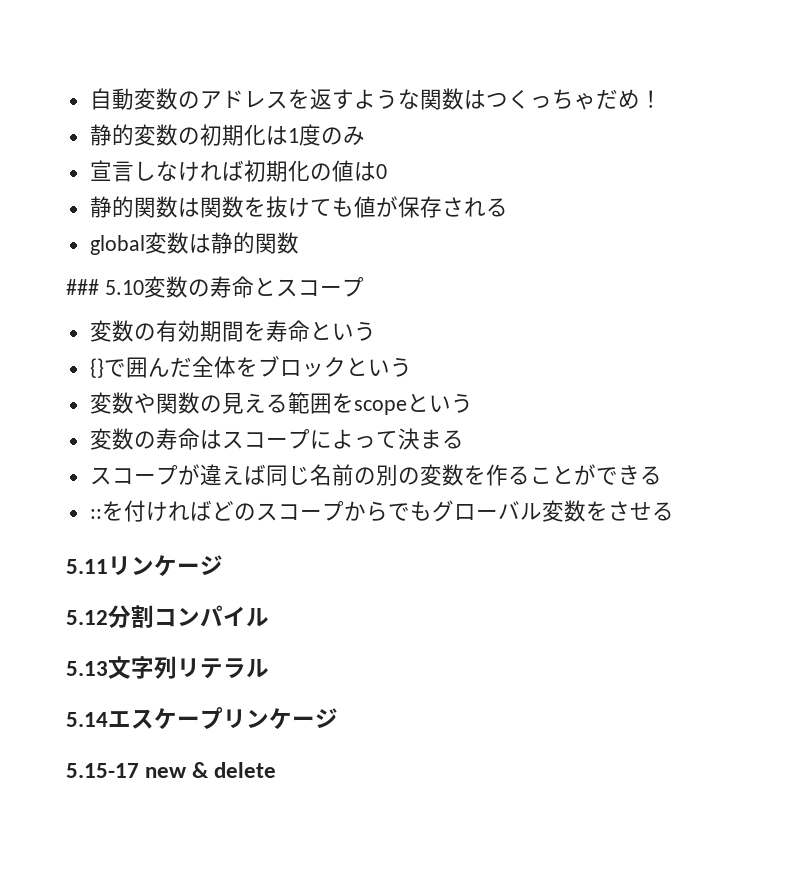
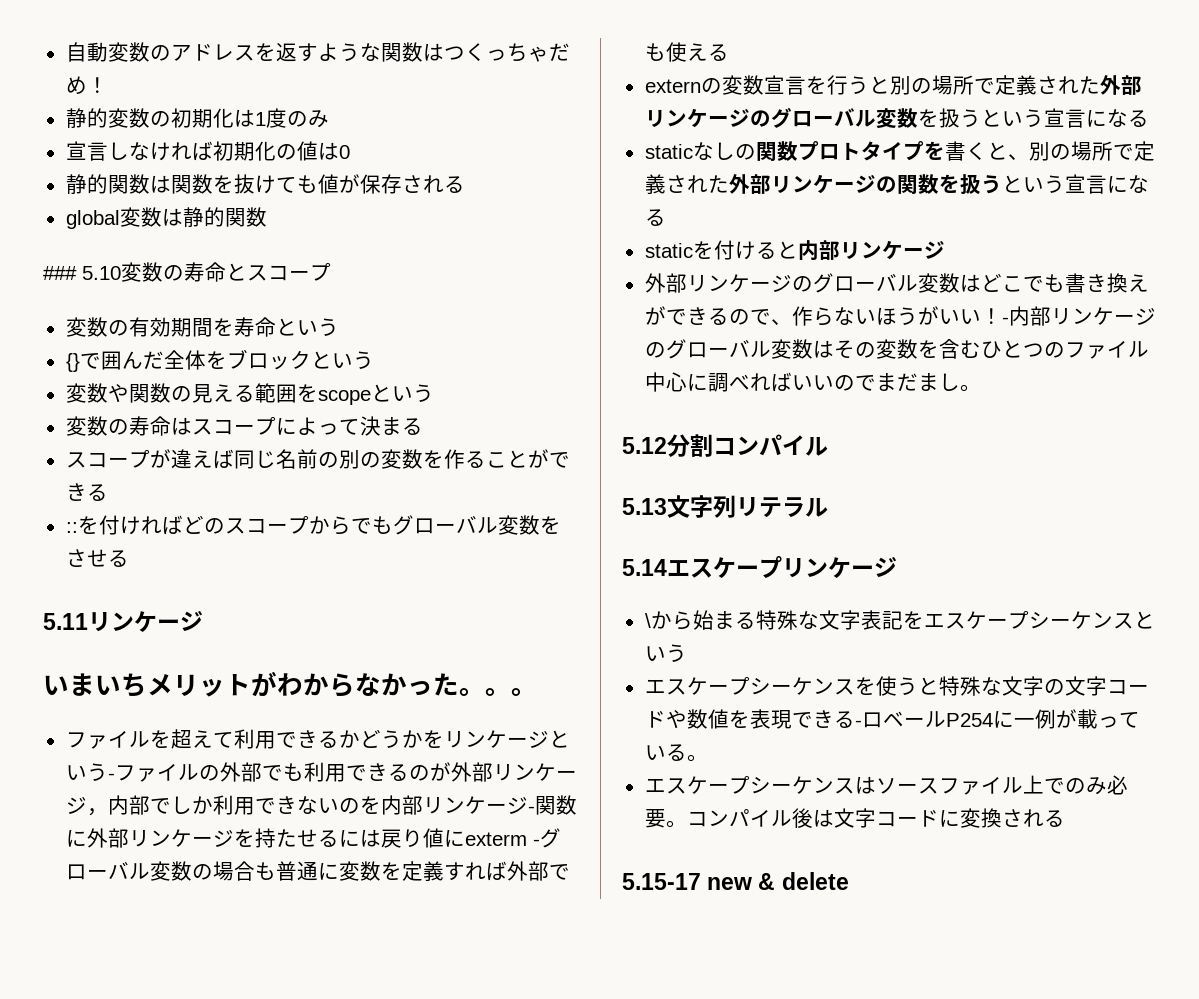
+ いまいちメリットがわからなかった。。。
+ ファイルを超えて利用できるかどうかをリンケージという-ファイルの外部でも利用できるのが外部リンケージ，内部でしか利用できないのを内部リンケージ-関数に外部リンケージを持たせるには戻り値にexterm -グローバル変数の場合も普通に変数を定義すれば外部でも使える
+ externの変数宣言を行うと別の場所で定義された外部リンケージのグローバル変数を扱うという宣言になる
+ staticなしの関数プロトタイプを書くと、別の場所で定義された外部リンケージの関数を扱うという宣言になる
+ staticを付けると内部リンケージ
+ 外部リンケージのグローバル変数はどこでも書き換えができるので、作らないほうがいい！-内部リンケージのグローバル変数はその変数を含むひとつのファイル中心に調べればいいのでまだまし。
+ \から始まる特殊な文字表記をエスケープシーケンスという
+ エスケープシーケンスを使うと特殊な文字の文字コードや数値を表現できる-ロベールP254に一例が載っている。
+ エスケープシーケンスはソースファイル上でのみ必要。コンパイル後は文字コードに変換される

